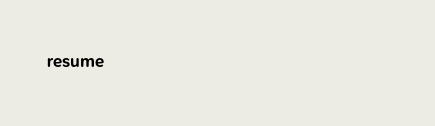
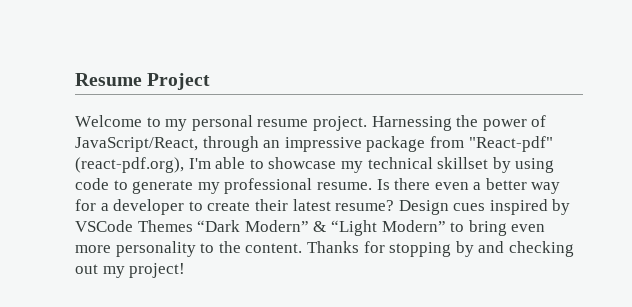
- resume
+ Resume Project
+ Welcome to my personal resume project. Harnessing the power of JavaScript/React, through an impressive package from "React-pdf" (react-pdf.org), I'm able to showcase my technical skillset by using code to generate my professional resume. Is there even a better way for a developer to create their latest resume? Design cues inspired by VSCode Themes “Dark Modern” & “Light Modern” to bring even more personality to the content. Thanks for stopping by and checking out my project!

